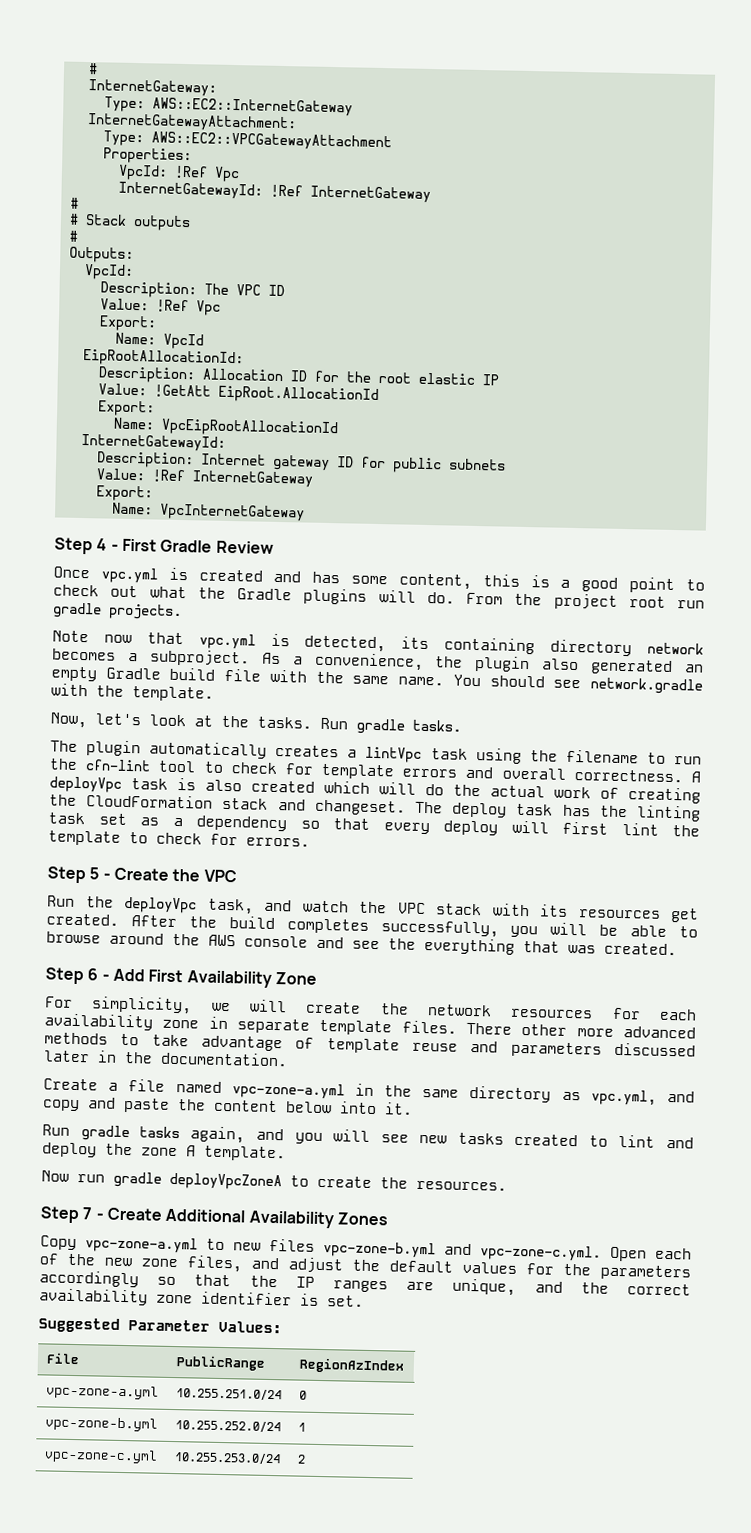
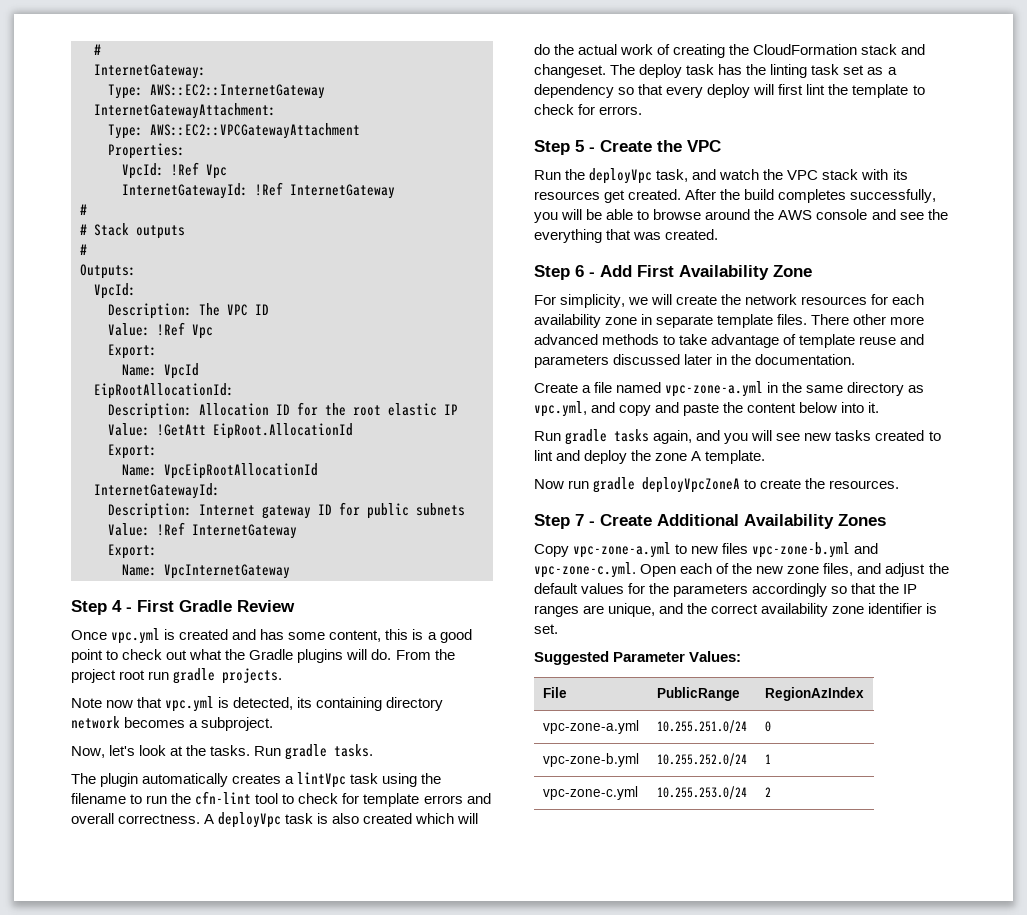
- As a convenience, the plugin also generated an empty Gradle build file with the same name. You should see network.gradle with the template.

